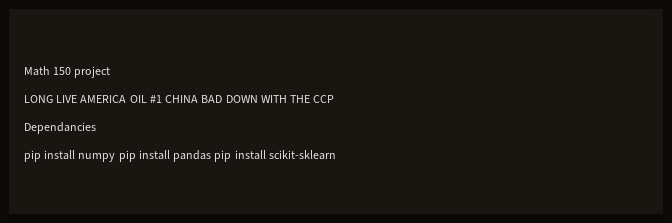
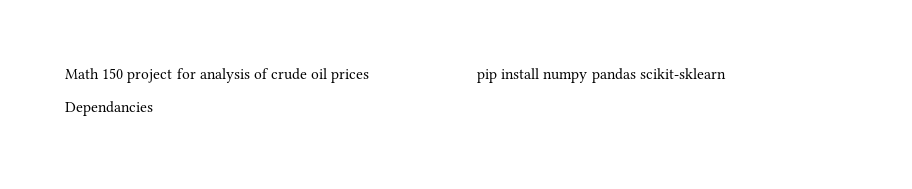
- Math 150 project
- LONG LIVE AMERICA OIL #1 CHINA BAD DOWN WITH THE CCP
+ Math 150 project for analysis of crude oil prices
- pip install numpy pip install pandas pip install scikit-sklearn
+ pip install numpy pandas scikit-sklearn

